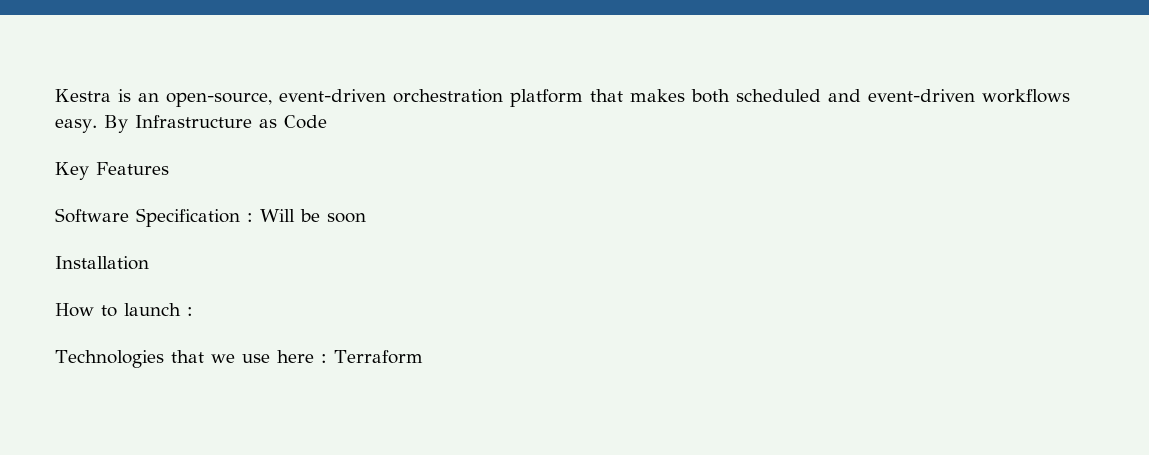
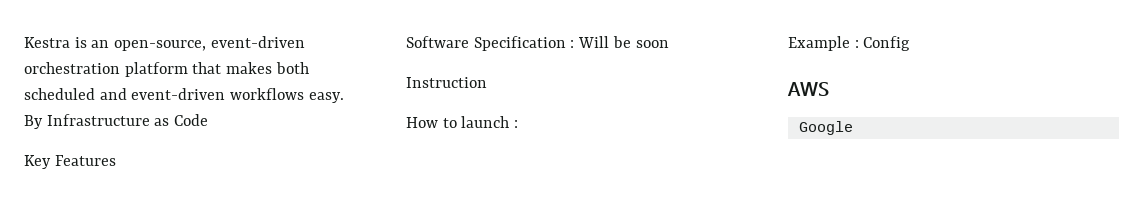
- Installation
+ Instruction
- Technologies that we use here : Terraform
+ Example : Config
+ AWS
+ Google

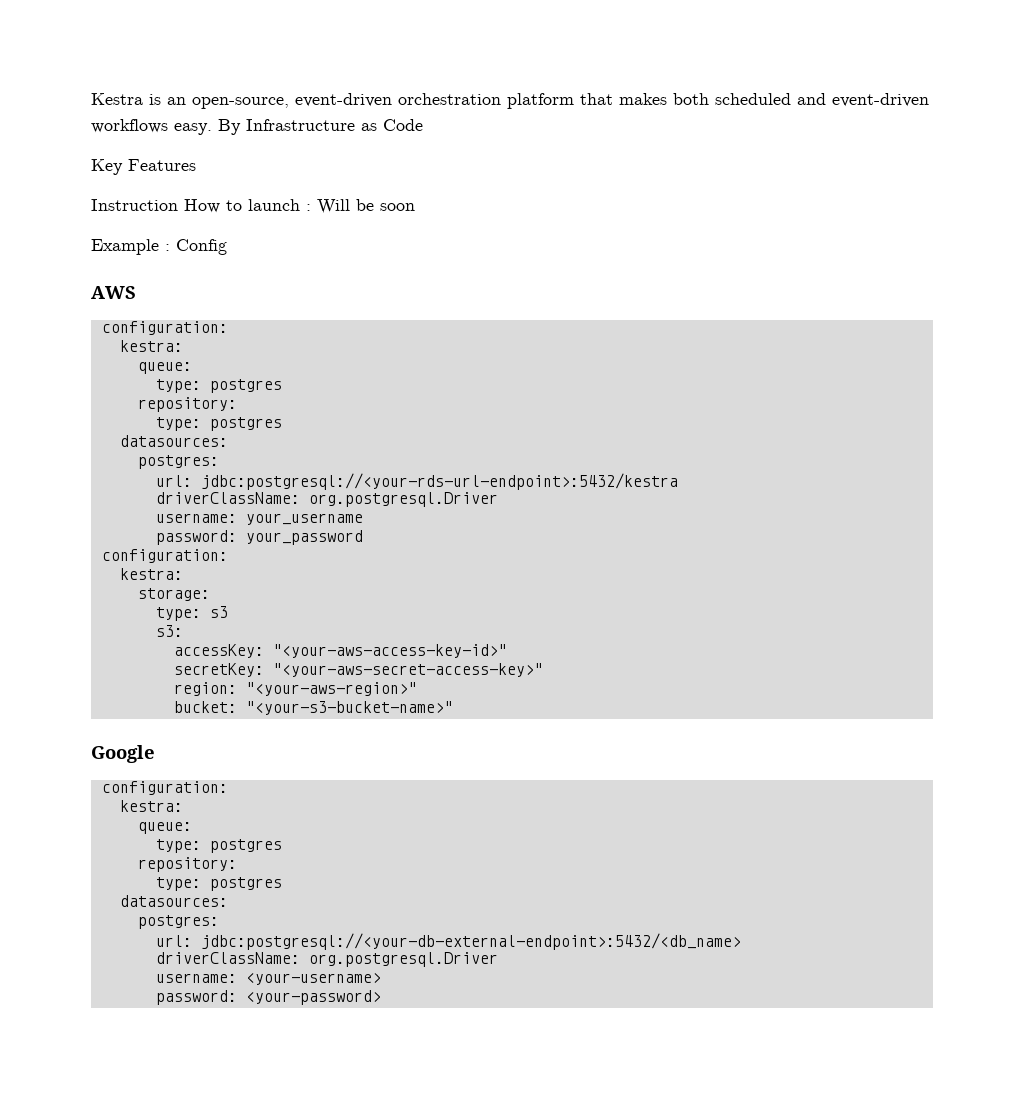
- Software Specification : Will be soon
+ Instruction How to launch : Will be soon
- Instruction
- How to launch :
  AWS
+ configuration:
+ kestra:
+ queue:
+ type: postgres
+ repository:
+ type: postgres
+ datasources:
+ postgres:
+ url: jdbc:postgresql://<your-rds-url-endpoint>:5432/kestra
+ driverClassName: org.postgresql.Driver
+ username: your_username
+ password: your_password
+ configuration:
+ kestra:
+ storage:
+ type: s3
+ s3:
+ accessKey: "<your-aws-access-key-id>"
+ secretKey: "<your-aws-secret-access-key>"
+ region: "<your-aws-region>"
+ bucket: "<your-s3-bucket-name>"
  Google
+ configuration:
+ kestra:
+ queue:
+ type: postgres
+ repository:
+ type: postgres
+ datasources:
+ postgres:
+ url: jdbc:postgresql://<your-db-external-endpoint>:5432/<db_name>
+ driverClassName: org.postgresql.Driver
+ username: <your-username>
+ password: <your-password>

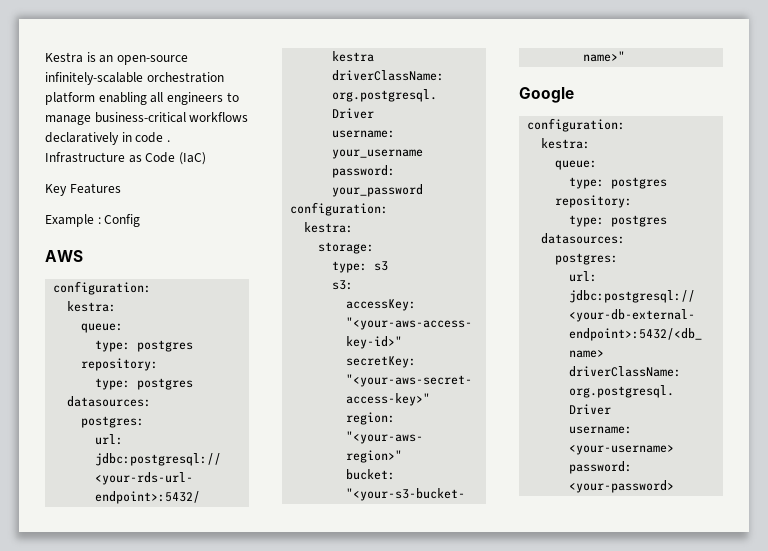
- Kestra is an open-source, event-driven orchestration platform that makes both scheduled and event-driven workflows easy. By Infrastructure as Code
+ Kestra is an open-source infinitely-scalable orchestration platform enabling all engineers to manage business-critical workflows declaratively in code . Infrastructure as Code (IaC)
- Instruction How to launch : Will be soon

